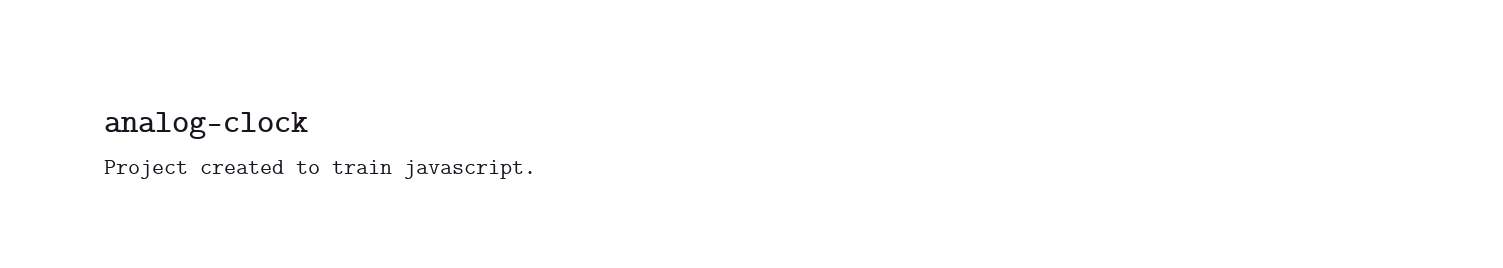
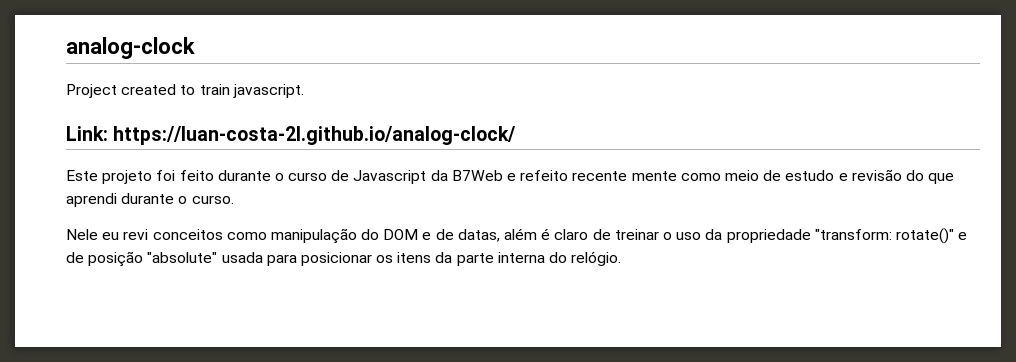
+ Link: https://luan-costa-2l.github.io/analog-clock/
+ Este projeto foi feito durante o curso de Javascript da B7Web e refeito recente mente como meio de estudo e revisão do que aprendi durante o curso.
+ Nele eu revi conceitos como manipulação do DOM e de datas, além é claro de treinar o uso da propriedade "transform: rotate()" e de posição "absolute" usada para posicionar os itens da parte interna do relógio.

